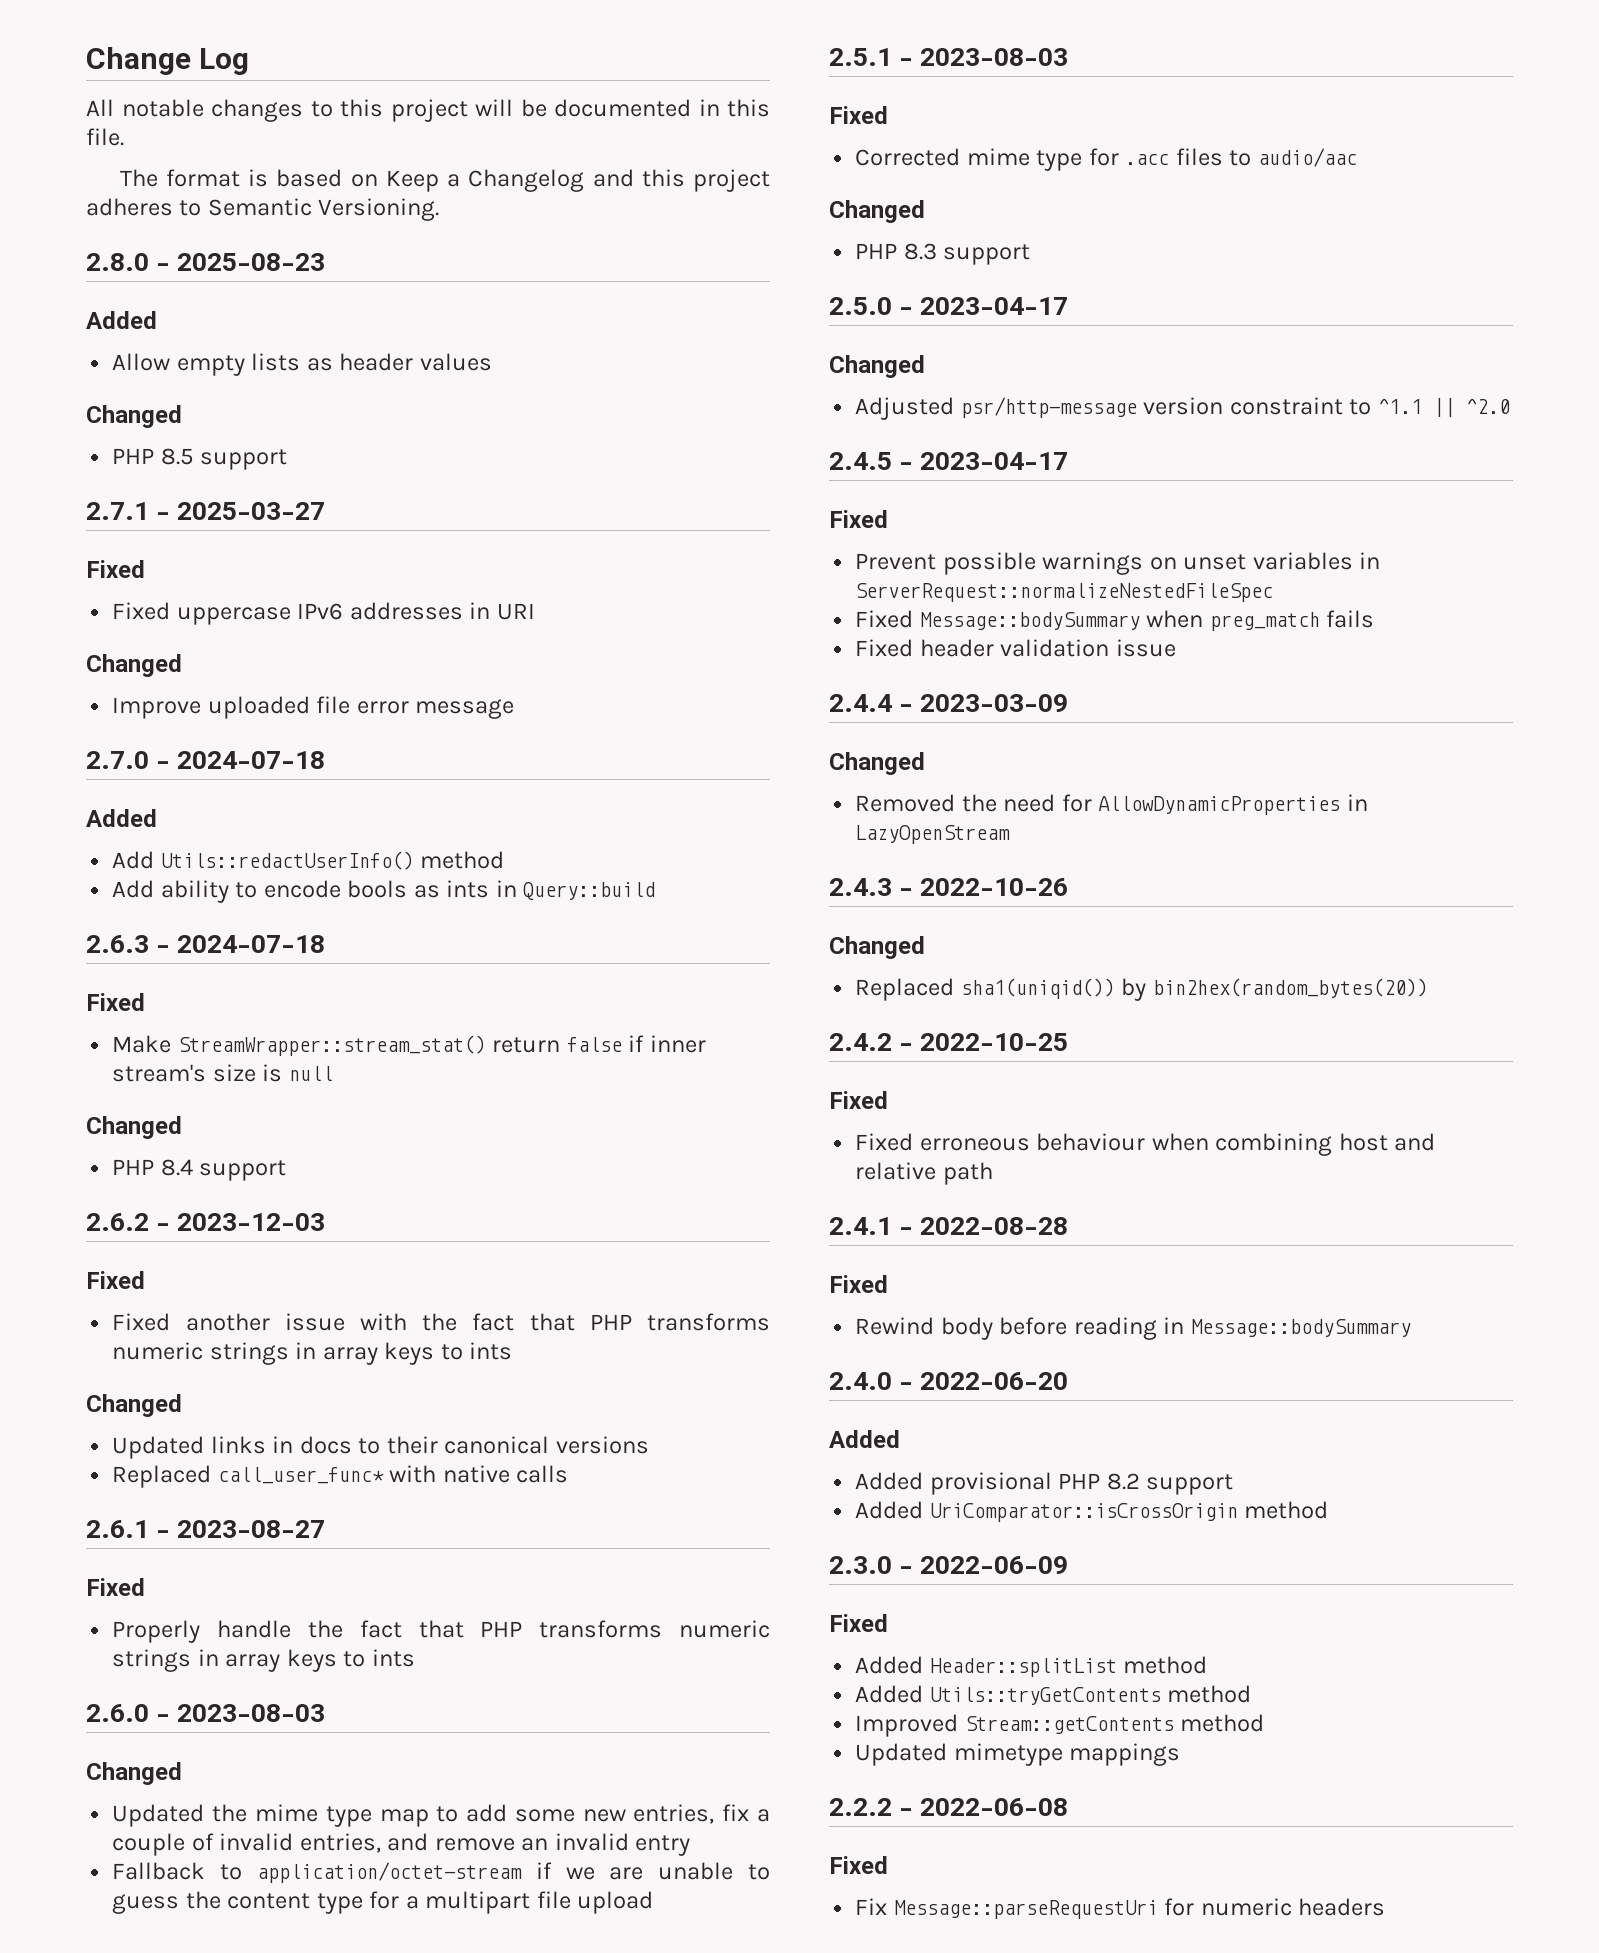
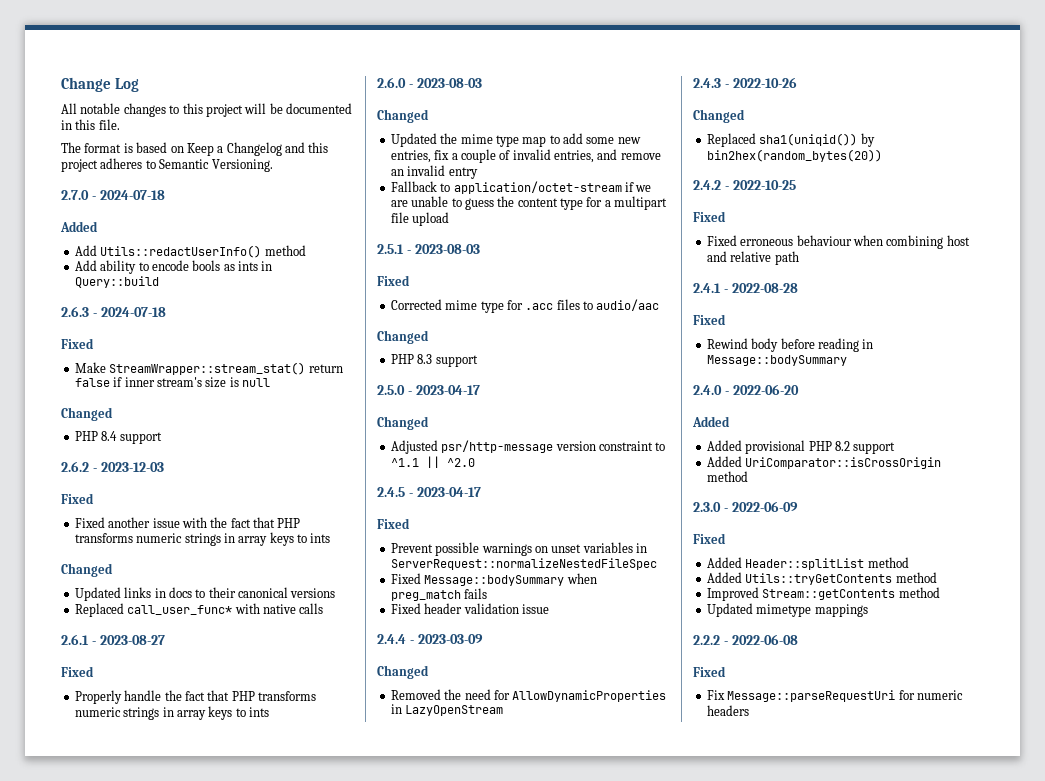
- 2.8.0 - 2025-08-23
- Added
- Allow empty lists as header values
- Changed
- PHP 8.5 support
- 2.7.1 - 2025-03-27
- Fixed
- Fixed uppercase IPv6 addresses in URI
- Changed
- Improve uploaded file error message

